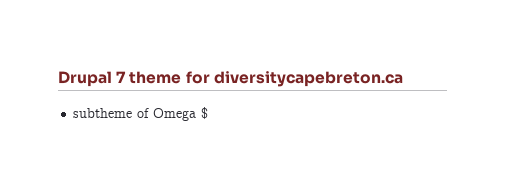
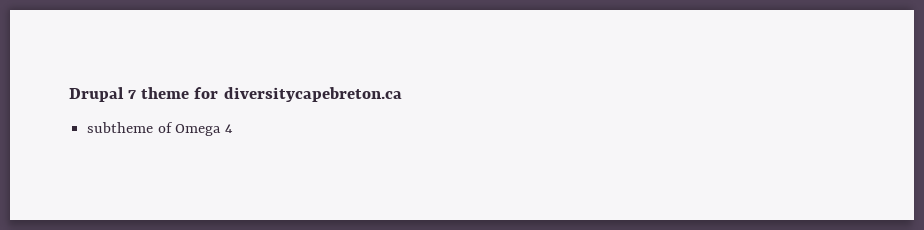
- subtheme of Omega $
+ subtheme of Omega 4

